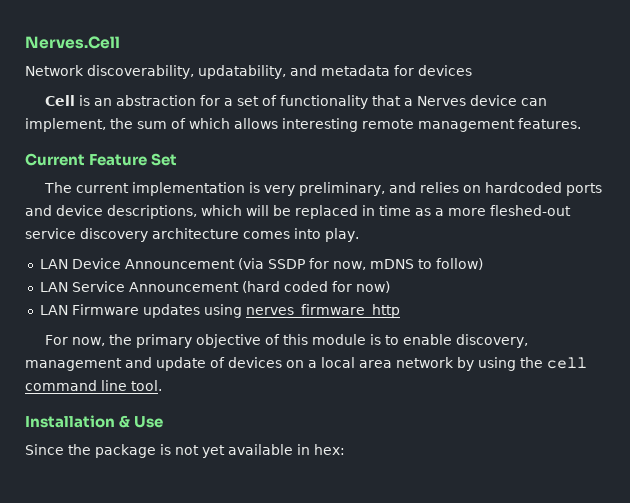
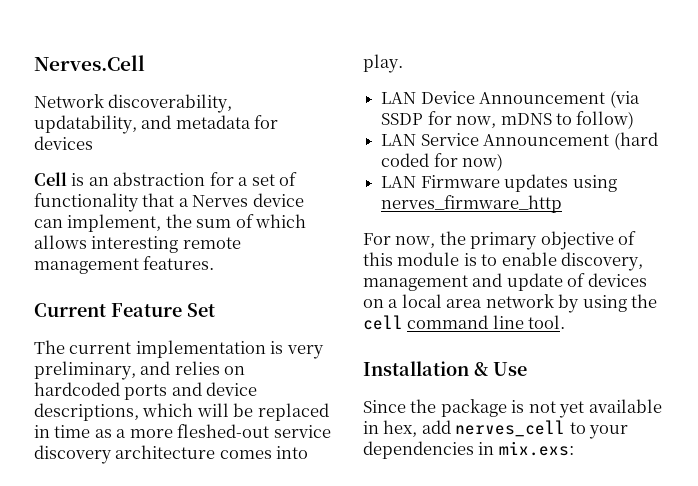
- Since the package is not yet available in hex:
+ Since the package is not yet available in hex, add nerves_cell to your dependencies in mix.exs:

